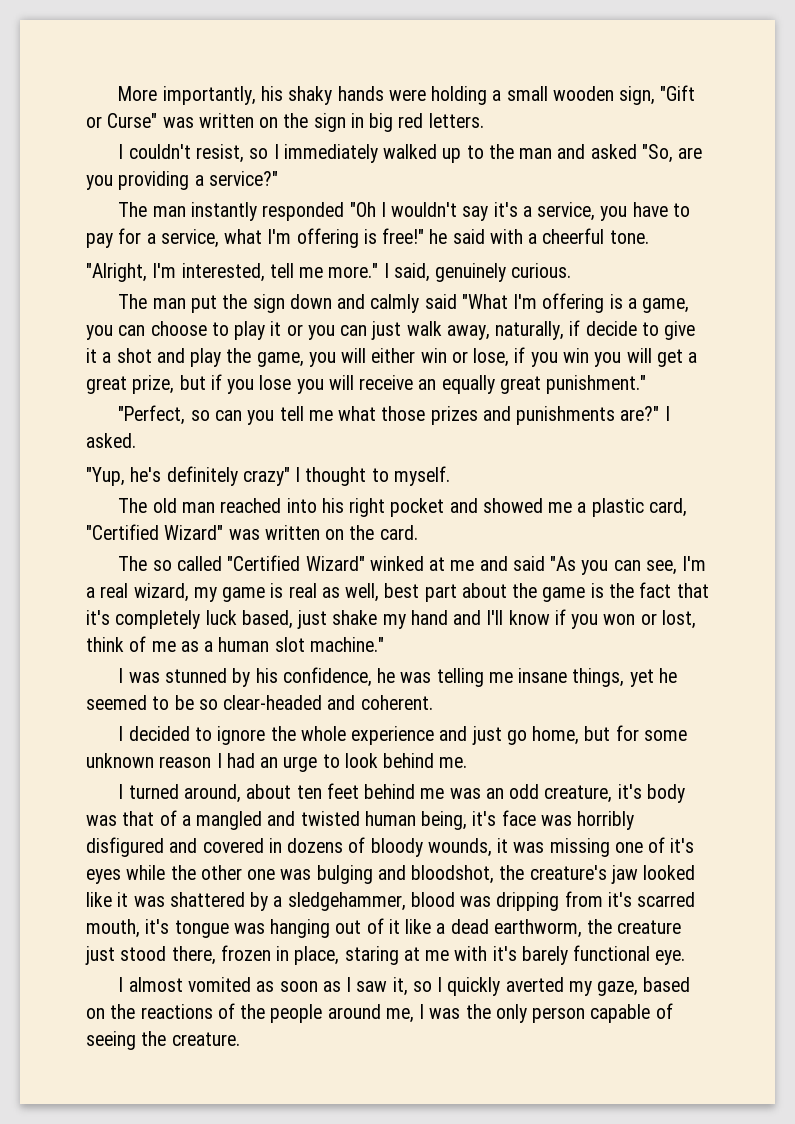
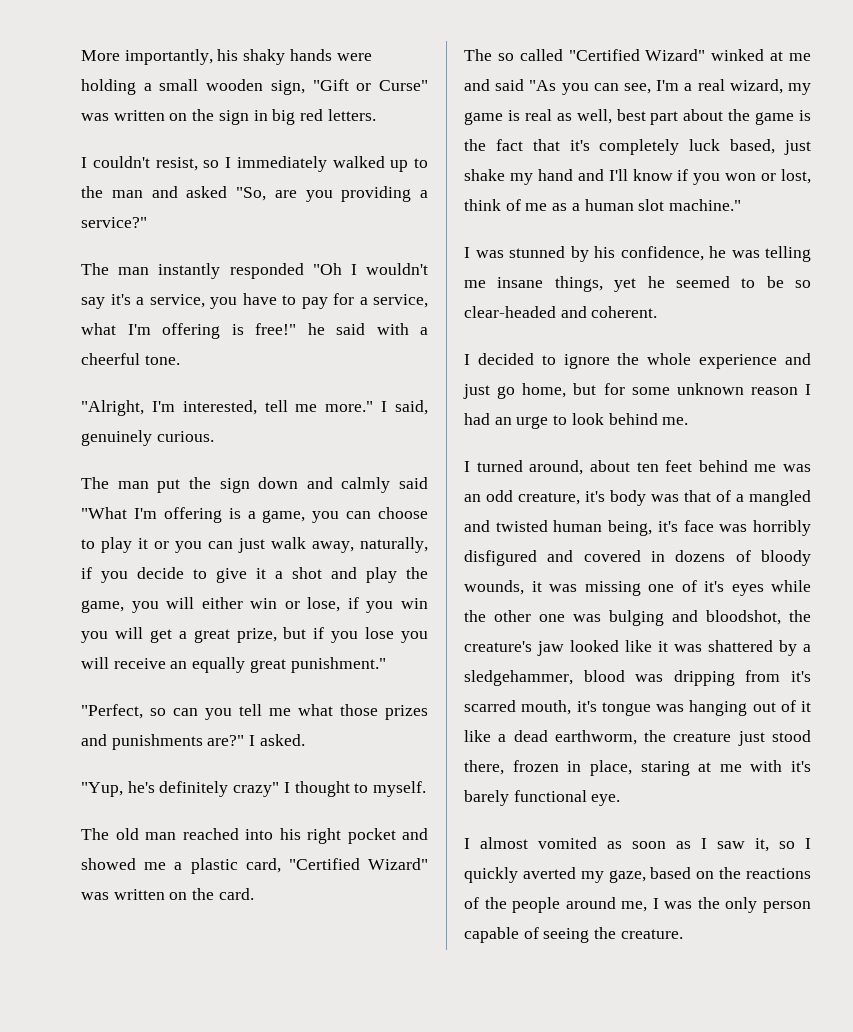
- The man put the sign down and calmly said "What I'm offering is a game, you can choose to play it or you can just walk away, naturally, if decide to give it a shot and play the game, you will either win or lose, if you win you will get a great prize, but if you lose you will receive an equally great punishment."
+ The man put the sign down and calmly said "What I'm offering is a game, you can choose to play it or you can just walk away, naturally, if you decide to give it a shot and play the game, you will either win or lose, if you win you will get a great prize, but if you lose you will receive an equally great punishment."

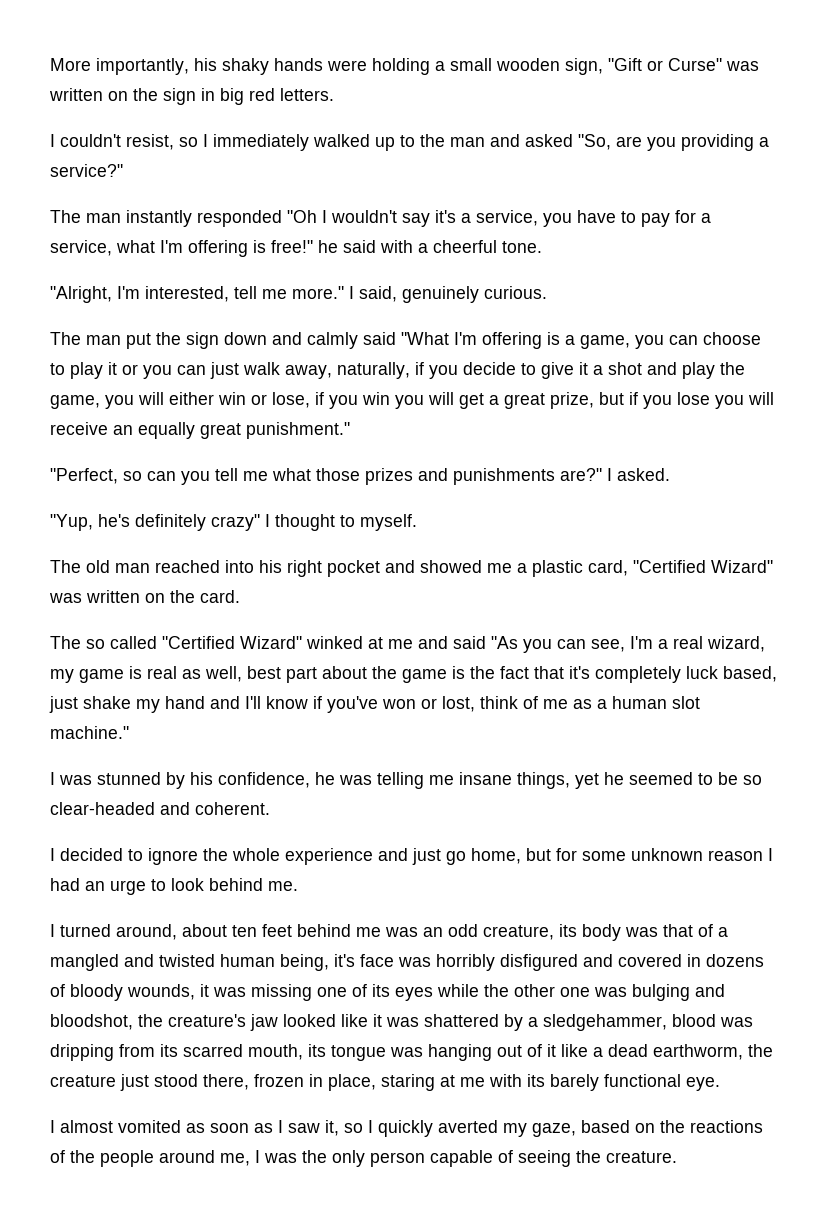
- The so called "Certified Wizard" winked at me and said "As you can see, I'm a real wizard, my game is real as well, best part about the game is the fact that it's completely luck based, just shake my hand and I'll know if you won or lost, think of me as a human slot machine."
+ The so called "Certified Wizard" winked at me and said "As you can see, I'm a real wizard, my game is real as well, best part about the game is the fact that it's completely luck based, just shake my hand and I'll know if you've won or lost, think of me as a human slot machine."
- I turned around, about ten feet behind me was an odd creature, it's body was that of a mangled and twisted human being, it's face was horribly disfigured and covered in dozens of bloody wounds, it was missing one of it's eyes while the other one was bulging and bloodshot, the creature's jaw looked like it was shattered by a sledgehammer, blood was dripping from it's scarred mouth, it's tongue was hanging out of it like a dead earthworm, the creature just stood there, frozen in place, staring at me with it's barely functional eye.
+ I turned around, about ten feet behind me was an odd creature, its body was that of a mangled and twisted human being, it's face was horribly disfigured and covered in dozens of bloody wounds, it was missing one of its eyes while the other one was bulging and bloodshot, the creature's jaw looked like it was shattered by a sledgehammer, blood was dripping from its scarred mouth, its tongue was hanging out of it like a dead earthworm, the creature just stood there, frozen in place, staring at me with its barely functional eye.

